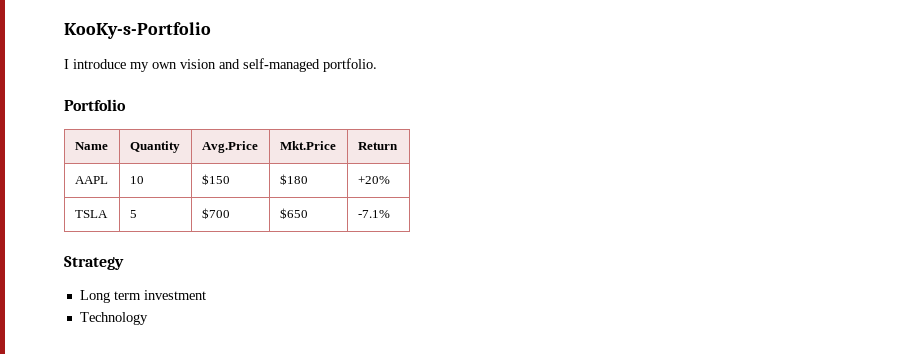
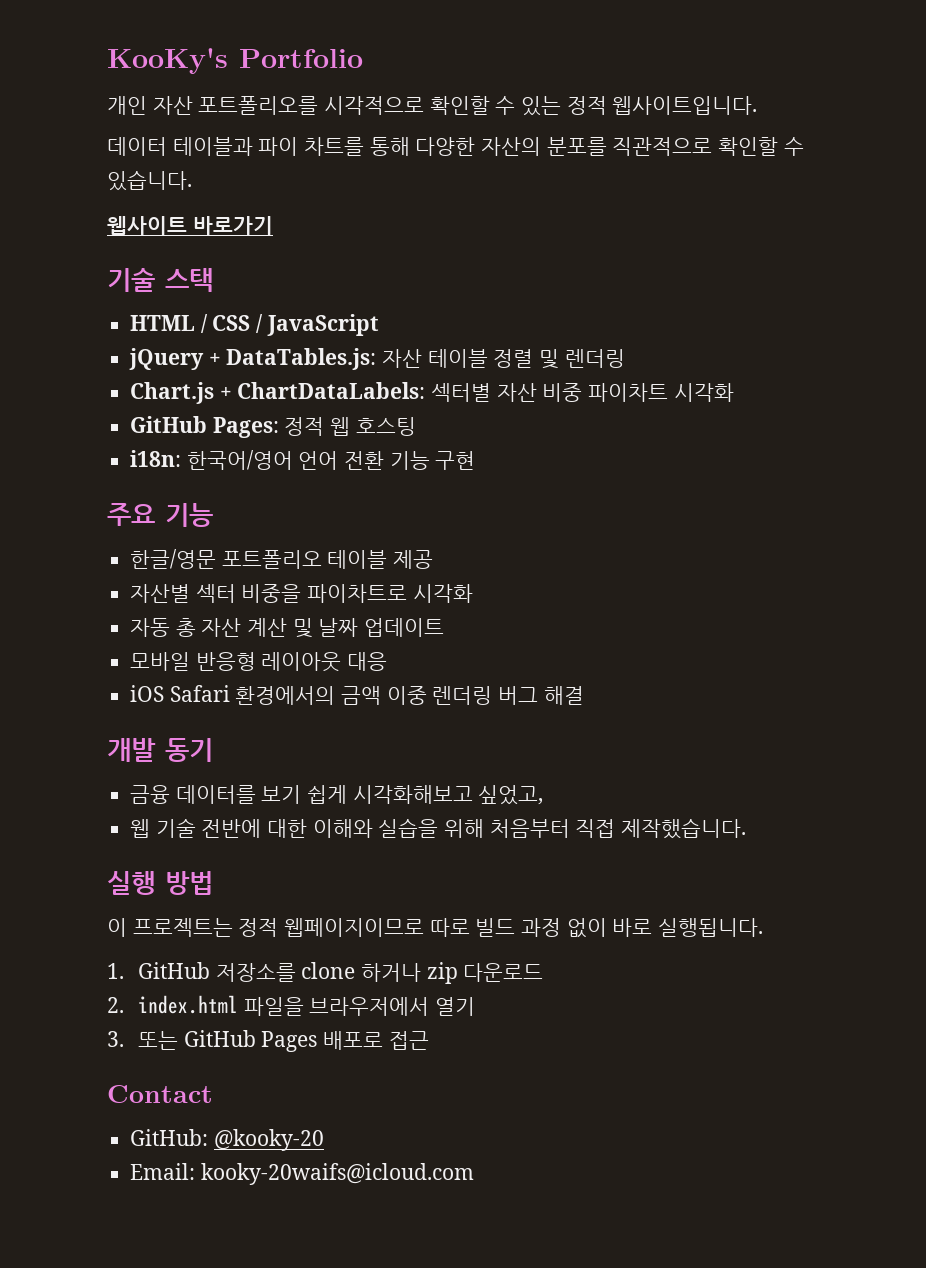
- KooKy-s-Portfolio
- I introduce my own vision and self-managed portfolio.
- Portfolio
- Name | Quantity | Avg.Price | Mkt.Price | Return
- AAPL | 10 | $150 | $180 | +20%
- TSLA | 5 | $700 | $650 | -7.1%
- Strategy
- Long term investment
- Technology
+ KooKy's Portfolio
+ 개인 자산 포트폴리오를 시각적으로 확인할 수 있는 정적 웹사이트입니다.
+ 데이터 테이블과 파이 차트를 통해 다양한 자산의 분포를 직관적으로 확인할 수 있습니다.
+ 웹사이트 바로가기
+ 기술 스택
+ HTML / CSS / JavaScript
+ jQuery + DataTables.js: 자산 테이블 정렬 및 렌더링
+ Chart.js + ChartDataLabels: 섹터별 자산 비중 파이차트 시각화
+ GitHub Pages: 정적 웹 호스팅
+ i18n: 한국어/영어 언어 전환 기능 구현
+ 주요 기능
+ 한글/영문 포트폴리오 테이블 제공
+ 자산별 섹터 비중을 파이차트로 시각화
+ 자동 총 자산 계산 및 날짜 업데이트
+ 모바일 반응형 레이아웃 대응
+ iOS Safari 환경에서의 금액 이중 렌더링 버그 해결
+ 개발 동기
+ 금융 데이터를 보기 쉽게 시각화해보고 싶었고,
+ 웹 기술 전반에 대한 이해와 실습을 위해 처음부터 직접 제작했습니다.
+ 실행 방법
+ 이 프로젝트는 정적 웹페이지이므로 따로 빌드 과정 없이 바로 실행됩니다.
+ 1. GitHub 저장소를 clone 하거나 zip 다운로드
+ 2. index.html 파일을 브라우저에서 열기
+ 3. 또는 GitHub Pages 배포로 접근
+ Contact
+ GitHub: @kooky-20
+ Email: kooky-20waifs@icloud.com

